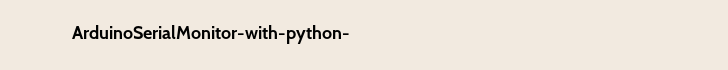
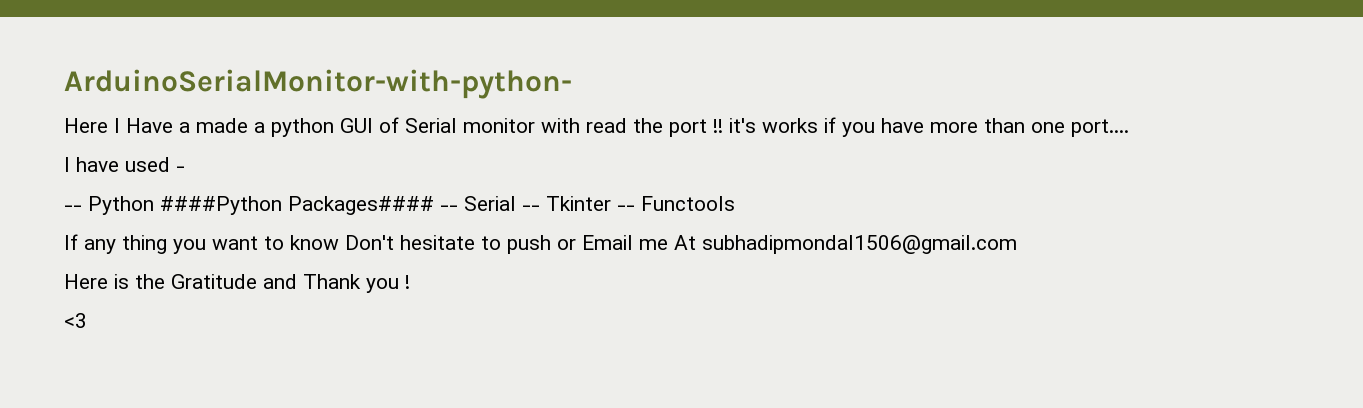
+ Here I Have a made a python GUI of Serial monitor with read the port !! it's works if you have more than one port....
+ I have used -
+ -- Python ####Python Packages#### -- Serial -- Tkinter -- Functools
+ If any thing you want to know Don't hesitate to push or Email me At subhadipmondal1506@gmail.com
+ Here is the Gratitude and Thank you !
+ <3

